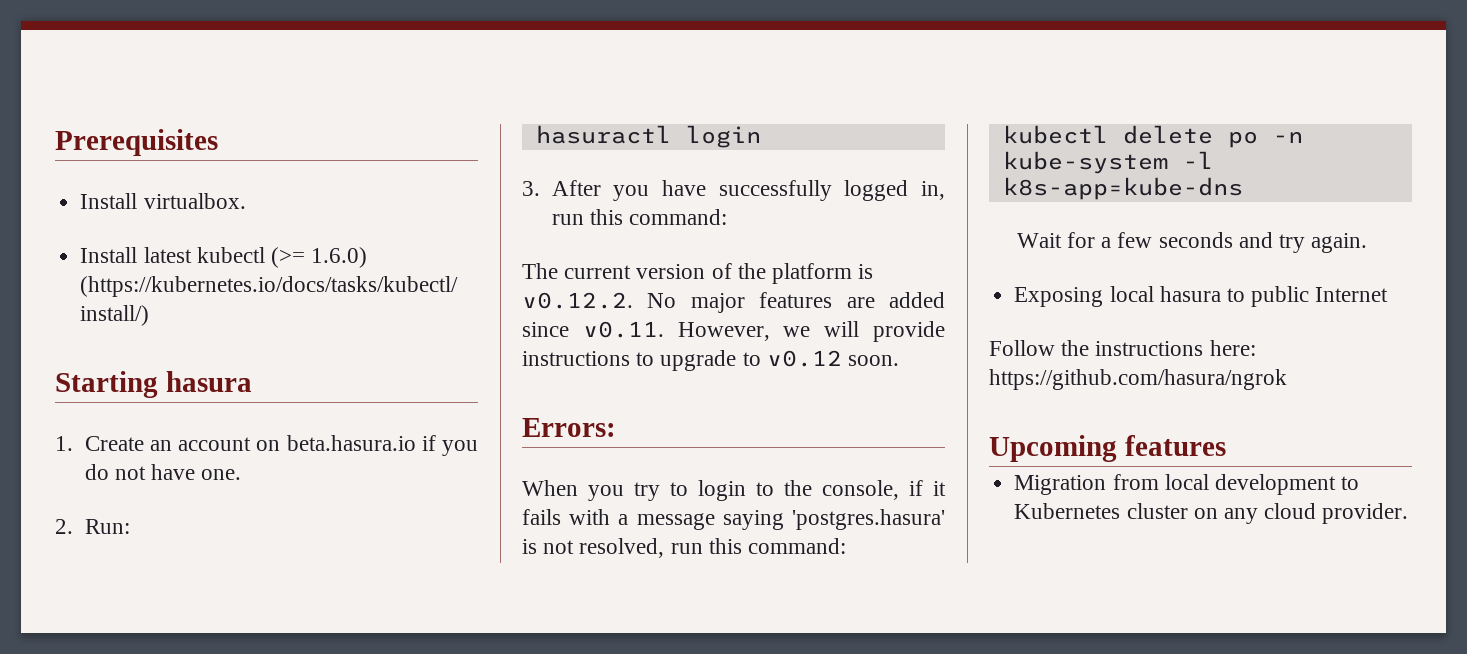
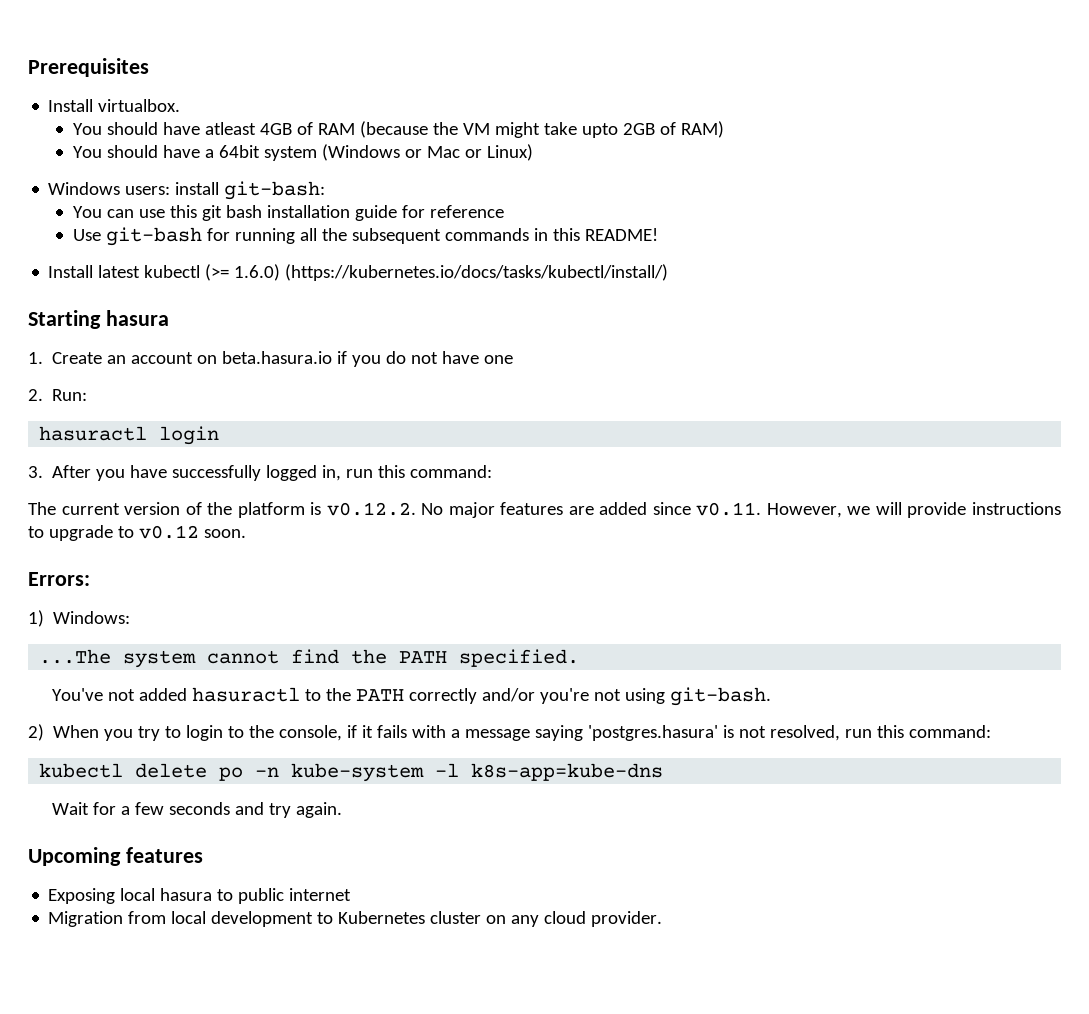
+ You should have atleast 4GB of RAM (because the VM might take upto 2GB of RAM)
+ You should have a 64bit system (Windows or Mac or Linux)
+ Windows users: install git-bash:
+ You can use this git bash installation guide for reference
+ Use git-bash for running all the subsequent commands in this README!
- 1. Create an account on beta.hasura.io if you do not have one.
+ 1. Create an account on beta.hasura.io if you do not have one
- When you try to login to the console, if it fails with a message saying 'postgres.hasura' is not resolved, run this command:
+ 1) Windows:
+ ...The system cannot find the PATH specified.
+ You've not added hasuractl to the PATH correctly and/or you're not using git-bash.
+ 2) When you try to login to the console, if it fails with a message saying 'postgres.hasura' is not resolved, run this command:
+ Upcoming features
- Exposing local hasura to public Internet
- Follow the instructions here: https://github.com/hasura/ngrok
- Upcoming features
+ Exposing local hasura to public internet

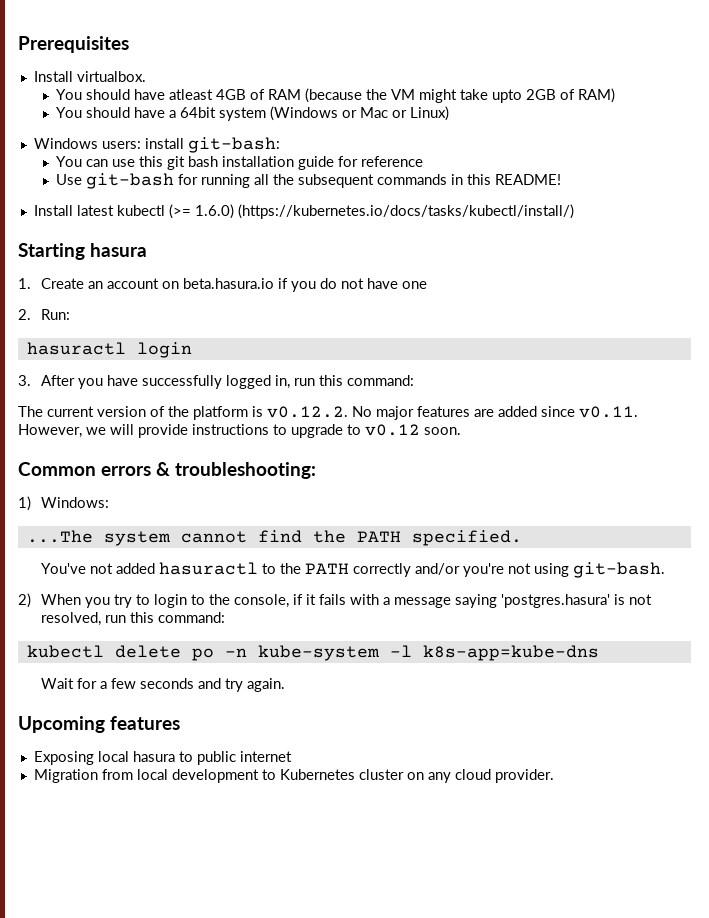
- Errors:
+ Common errors & troubleshooting:

